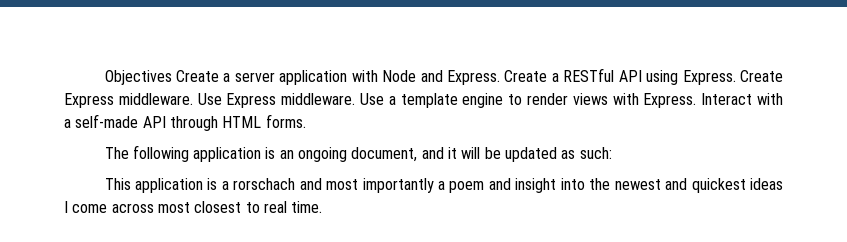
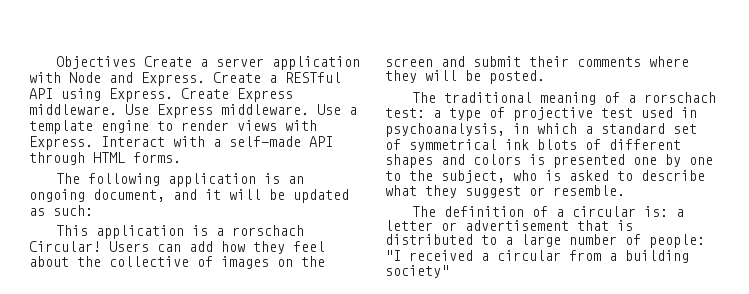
- This application is a rorschach and most importantly a poem and insight into the newest and quickest ideas I come across most closest to real time.
+ This application is a rorschach Circular! Users can add how they feel about the collective of images on the screen and submit their comments where they will be posted.
+ The traditional meaning of a rorschach test: a type of projective test used in psychoanalysis, in which a standard set of symmetrical ink blots of different shapes and colors is presented one by one to the subject, who is asked to describe what they suggest or resemble.
+ The definition of a circular is: a letter or advertisement that is distributed to a large number of people: "I received a circular from a building society"

